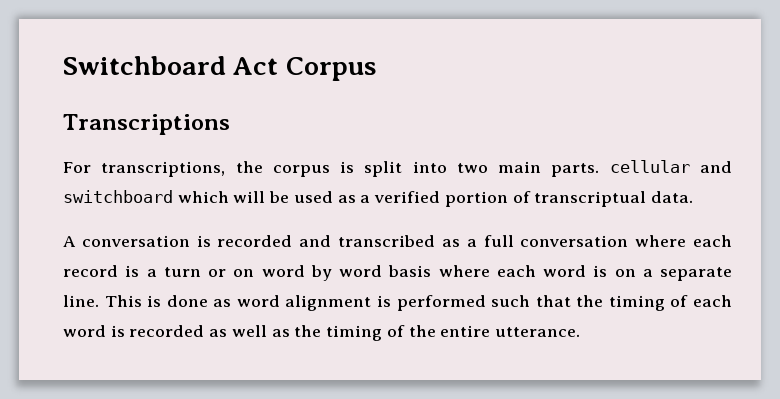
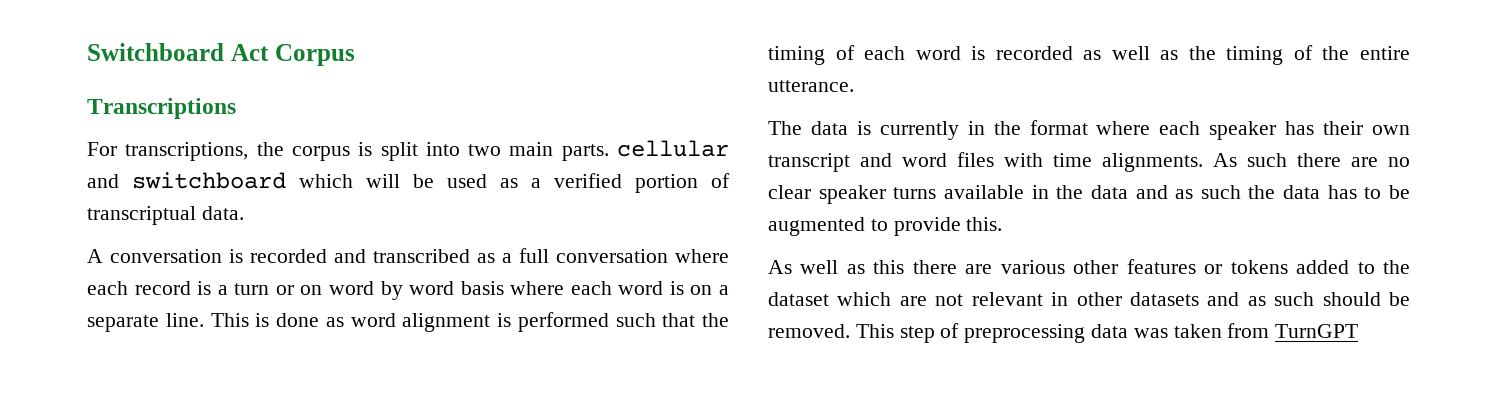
+ The data is currently in the format where each speaker has their own transcript and word files with time alignments. As such there are no clear speaker turns available in the data and as such the data has to be augmented to provide this.
+ As well as this there are various other features or tokens added to the dataset which are not relevant in other datasets and as such should be removed. This step of preprocessing data was taken from TurnGPT

